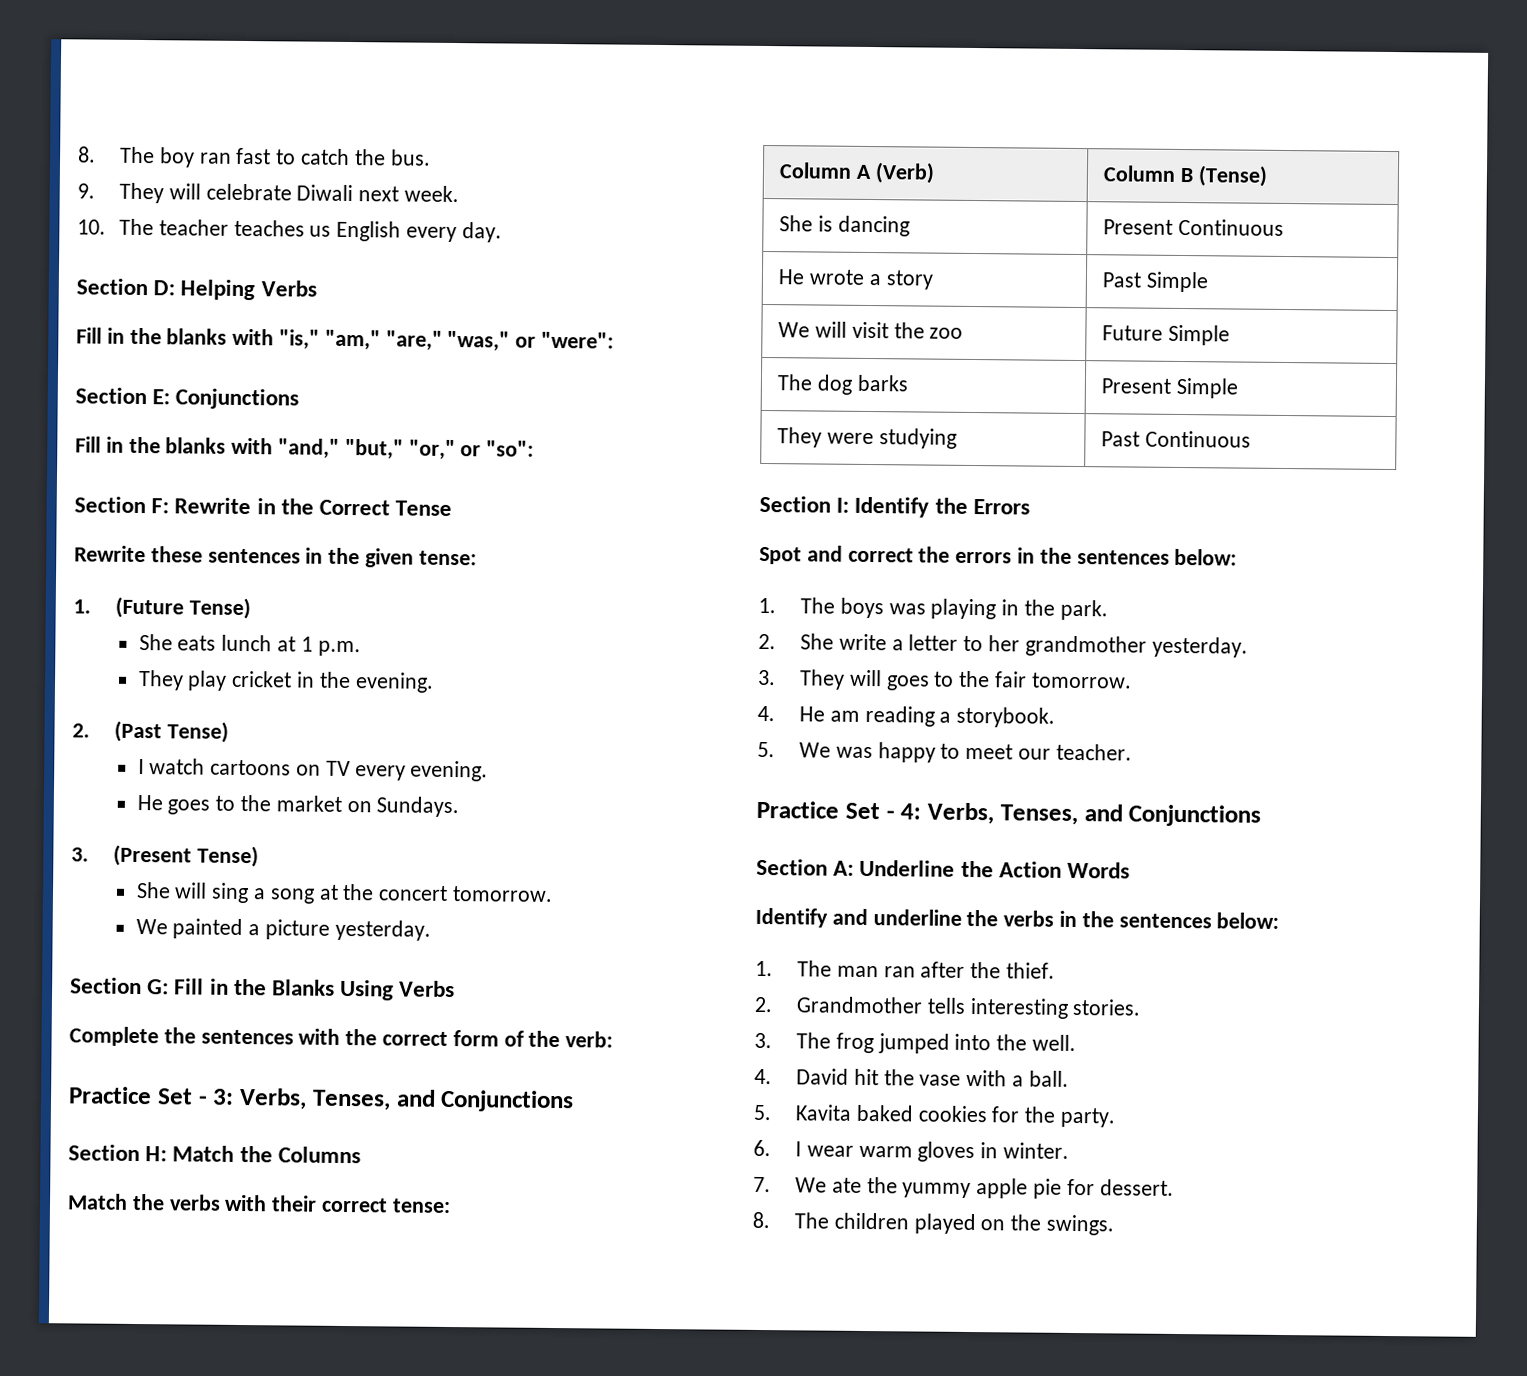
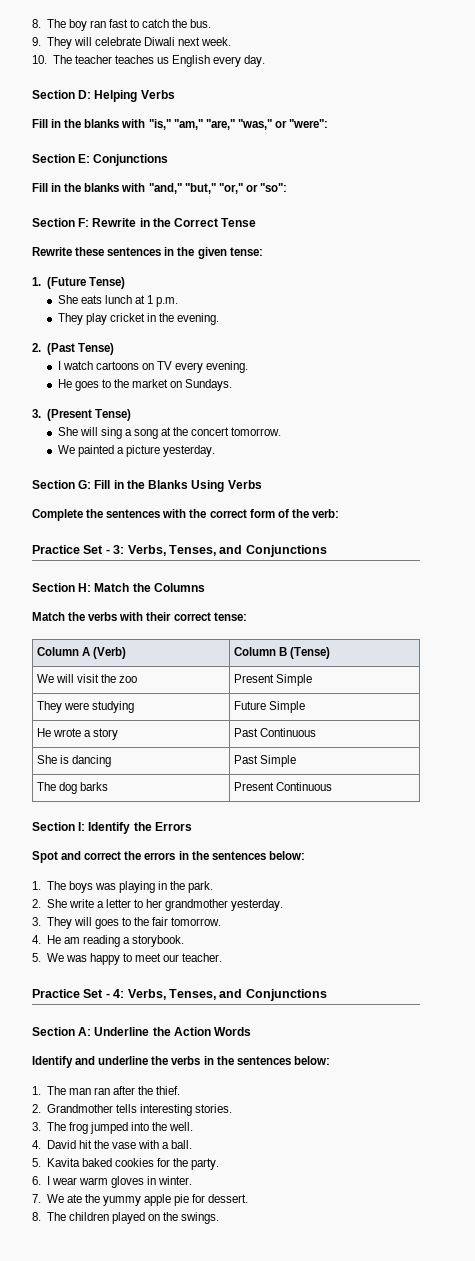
- She is dancing | Present Continuous
- He wrote a story | Past Simple
- We will visit the zoo | Future Simple
- The dog barks | Present Simple
+ We will visit the zoo | Present Simple
- They were studying | Past Continuous
+ They were studying | Future Simple
+ He wrote a story | Past Continuous
+ She is dancing | Past Simple
+ The dog barks | Present Continuous

